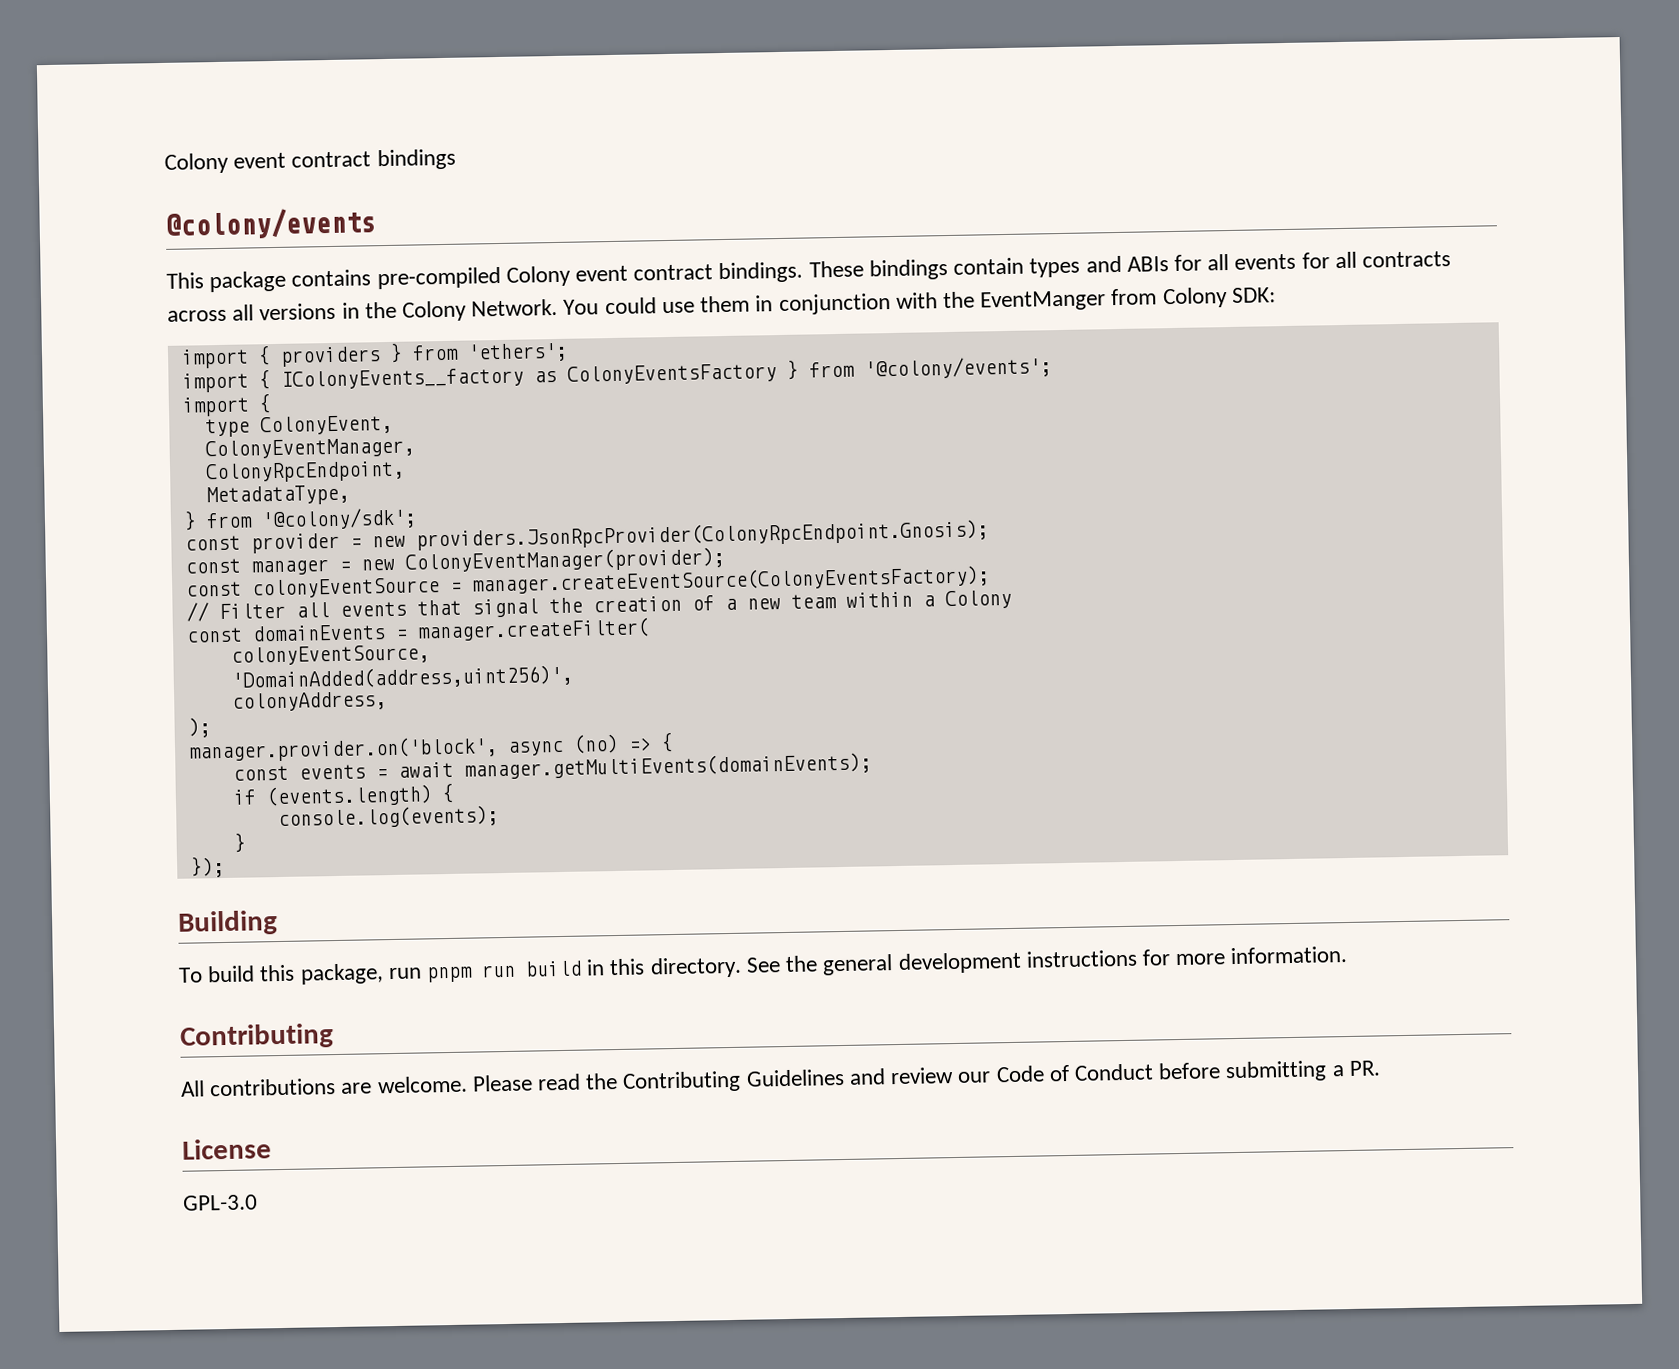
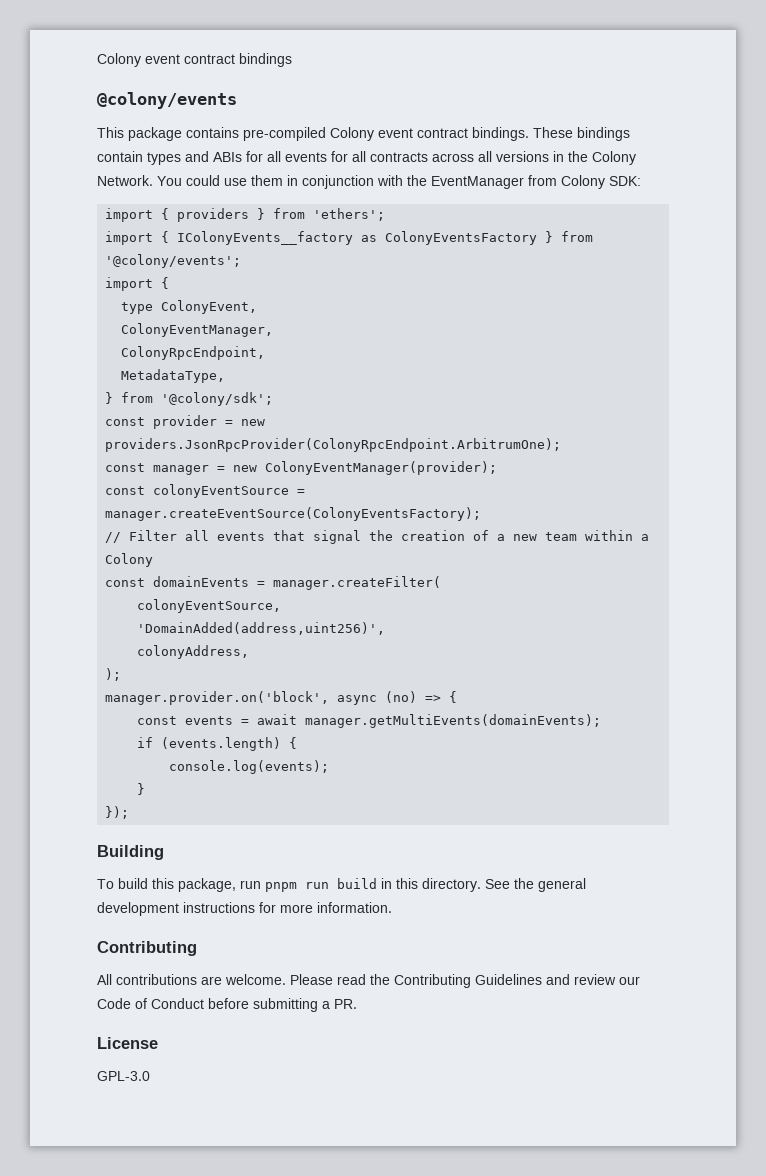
- You could use them in conjunction with the EventManger from Colony SDK:
+ You could use them in conjunction with the EventManager from Colony SDK:
- const provider = new providers.JsonRpcProvider(ColonyRpcEndpoint.Gnosis);
+ const provider = new providers.JsonRpcProvider(ColonyRpcEndpoint.ArbitrumOne);

